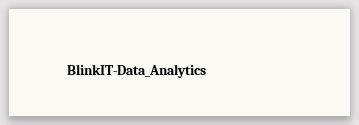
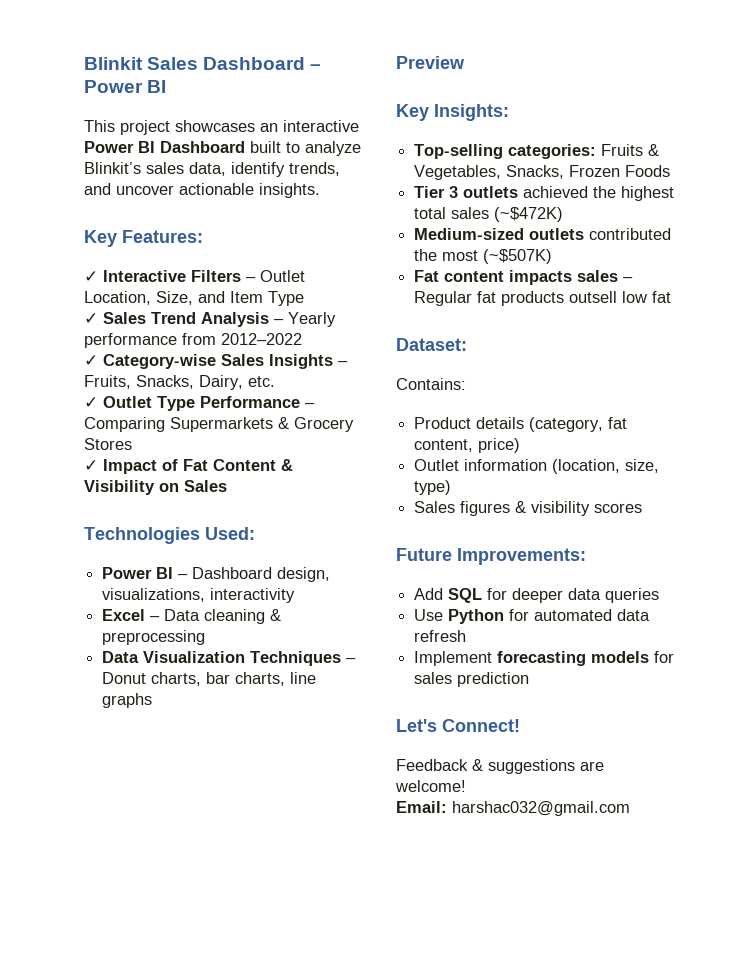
- BlinkIT-Data_Analytics
+ Blinkit Sales Dashboard – Power BI
+ This project showcases an interactive Power BI Dashboard built to analyze Blinkit’s sales data, identify trends, and uncover actionable insights.
+ Key Features:
+ ✓ Interactive Filters – Outlet Location, Size, and Item Type
+ ✓ Sales Trend Analysis – Yearly performance from 2012–2022
+ ✓ Category-wise Sales Insights – Fruits, Snacks, Dairy, etc.
+ ✓ Outlet Type Performance – Comparing Supermarkets & Grocery Stores
+ ✓ Impact of Fat Content & Visibility on Sales
+ Technologies Used:
+ Power BI – Dashboard design, visualizations, interactivity
+ Excel – Data cleaning & preprocessing
+ Data Visualization Techniques – Donut charts, bar charts, line graphs
+ Preview
+ Key Insights:
+ Top-selling categories: Fruits & Vegetables, Snacks, Frozen Foods
+ Tier 3 outlets achieved the highest total sales (~$472K)
+ Medium-sized outlets contributed the most (~$507K)
+ Fat content impacts sales – Regular fat products outsell low fat
+ Dataset:
+ Contains:
+ Product details (category, fat content, price)
+ Outlet information (location, size, type)
+ Sales figures & visibility scores
+ Future Improvements:
+ Add SQL for deeper data queries
+ Use Python for automated data refresh
+ Implement forecasting models for sales prediction
+ Let's Connect!
+ Feedback & suggestions are welcome!
+ Email: harshac032@gmail.com

